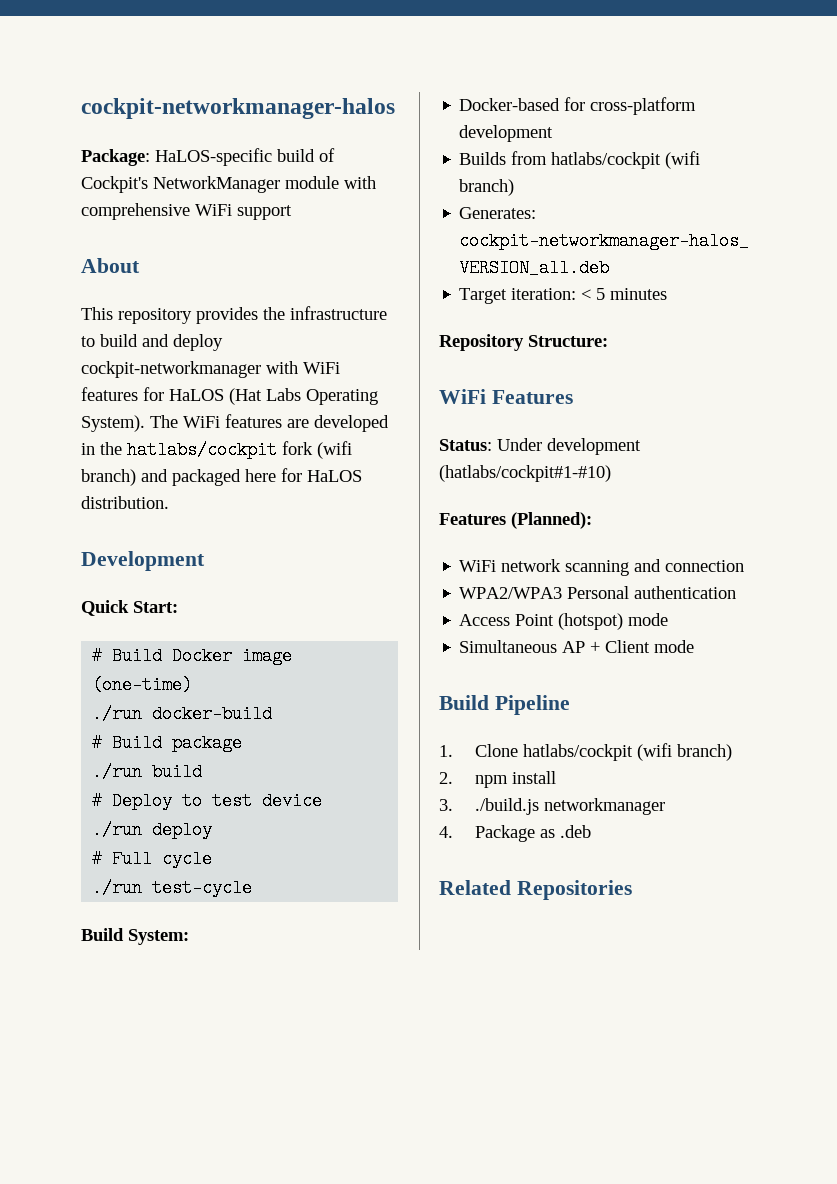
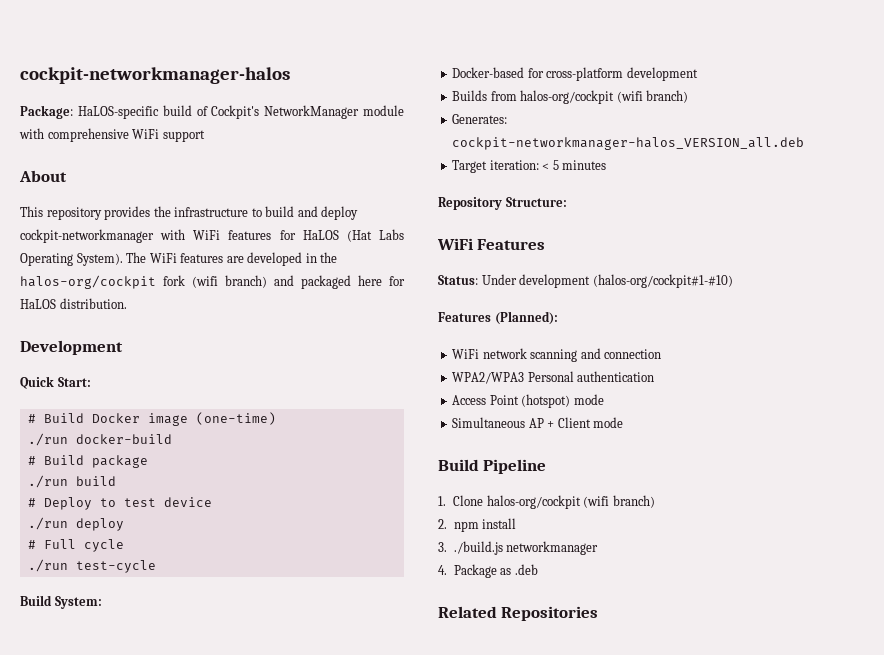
- The WiFi features are developed in the hatlabs/cockpit fork (wifi branch) and packaged here for HaLOS distribution.
+ The WiFi features are developed in the halos-org/cockpit fork (wifi branch) and packaged here for HaLOS distribution.
- Builds from hatlabs/cockpit (wifi branch)
+ Builds from halos-org/cockpit (wifi branch)
- Status: Under development (hatlabs/cockpit#1-#10)
+ Status: Under development (halos-org/cockpit#1-#10)
- 1. Clone hatlabs/cockpit (wifi branch)
+ 1. Clone halos-org/cockpit (wifi branch)

